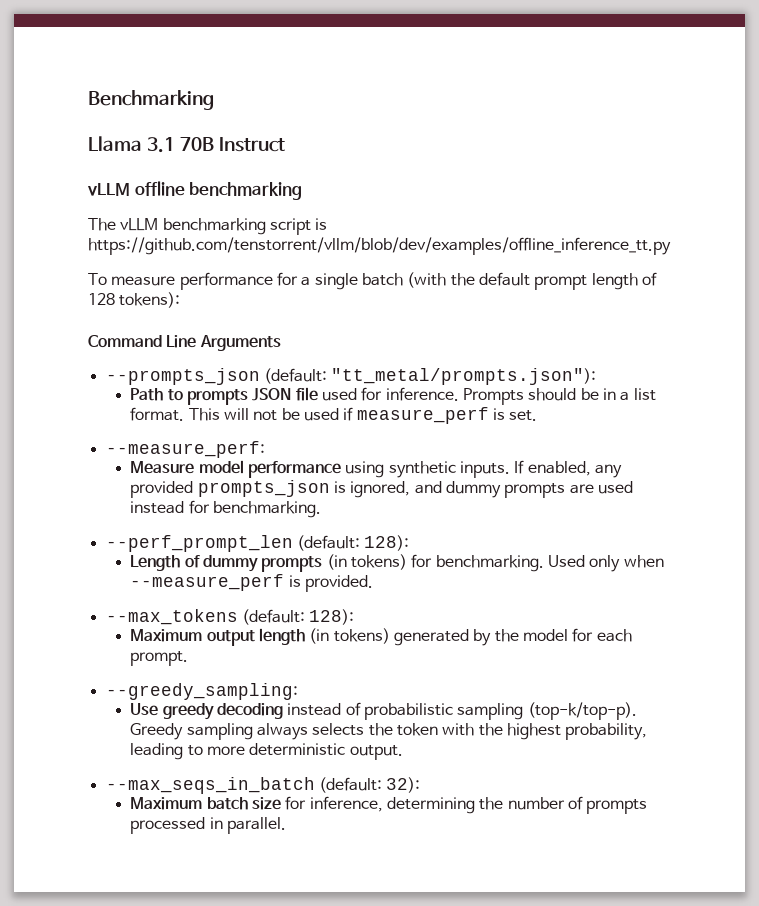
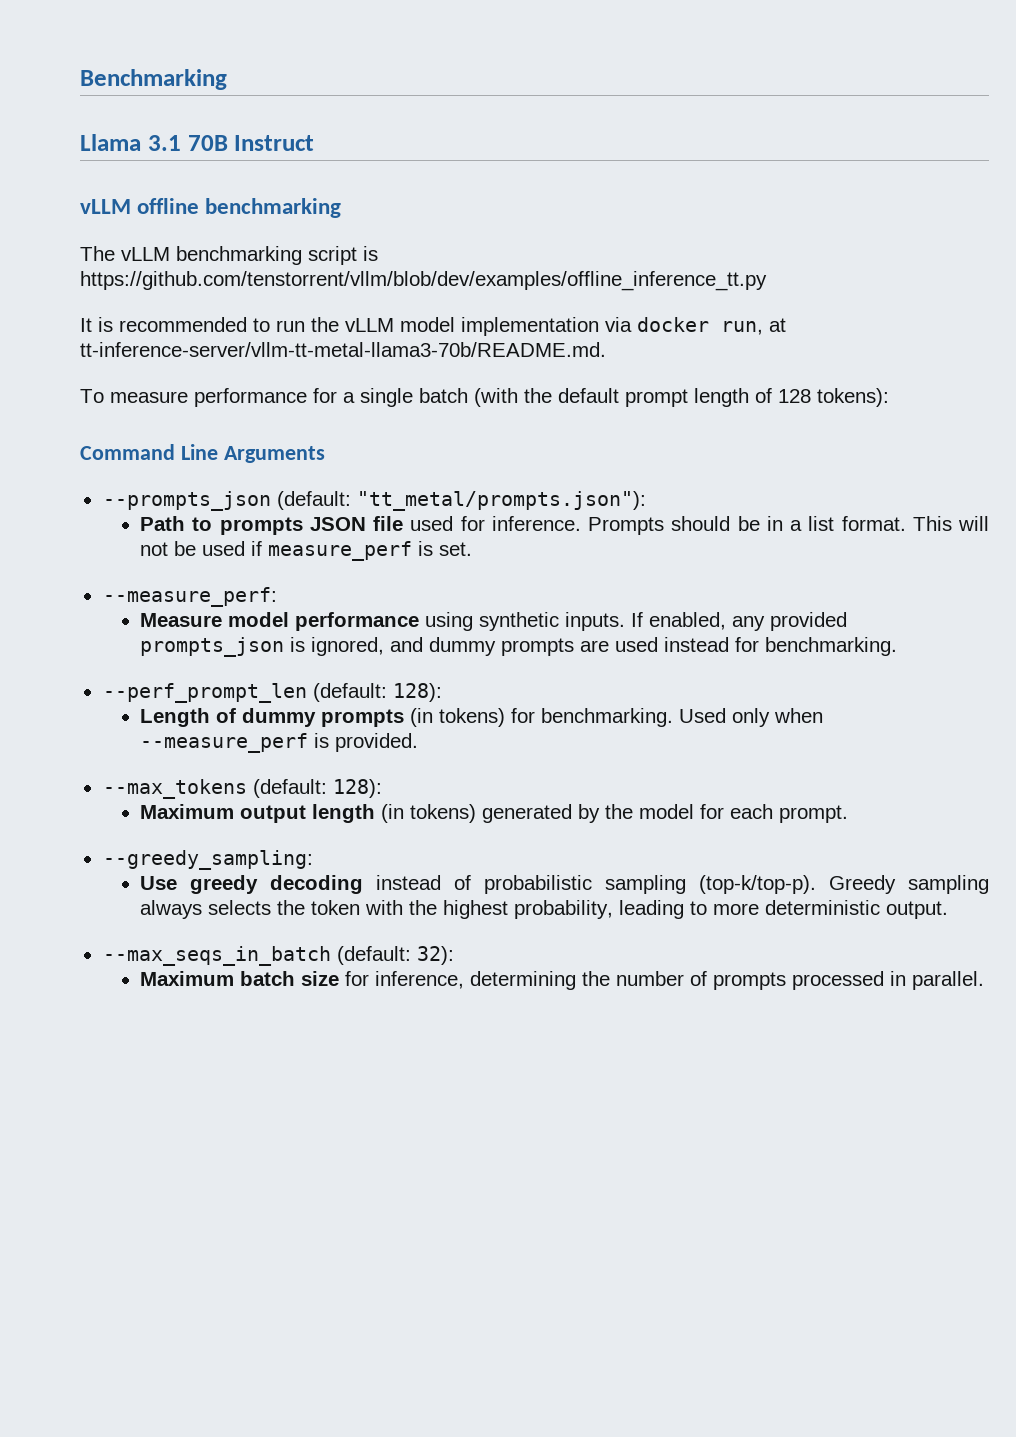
+ It is recommended to run the vLLM model implementation via docker run, at tt-inference-server/vllm-tt-metal-llama3-70b/README.md.

